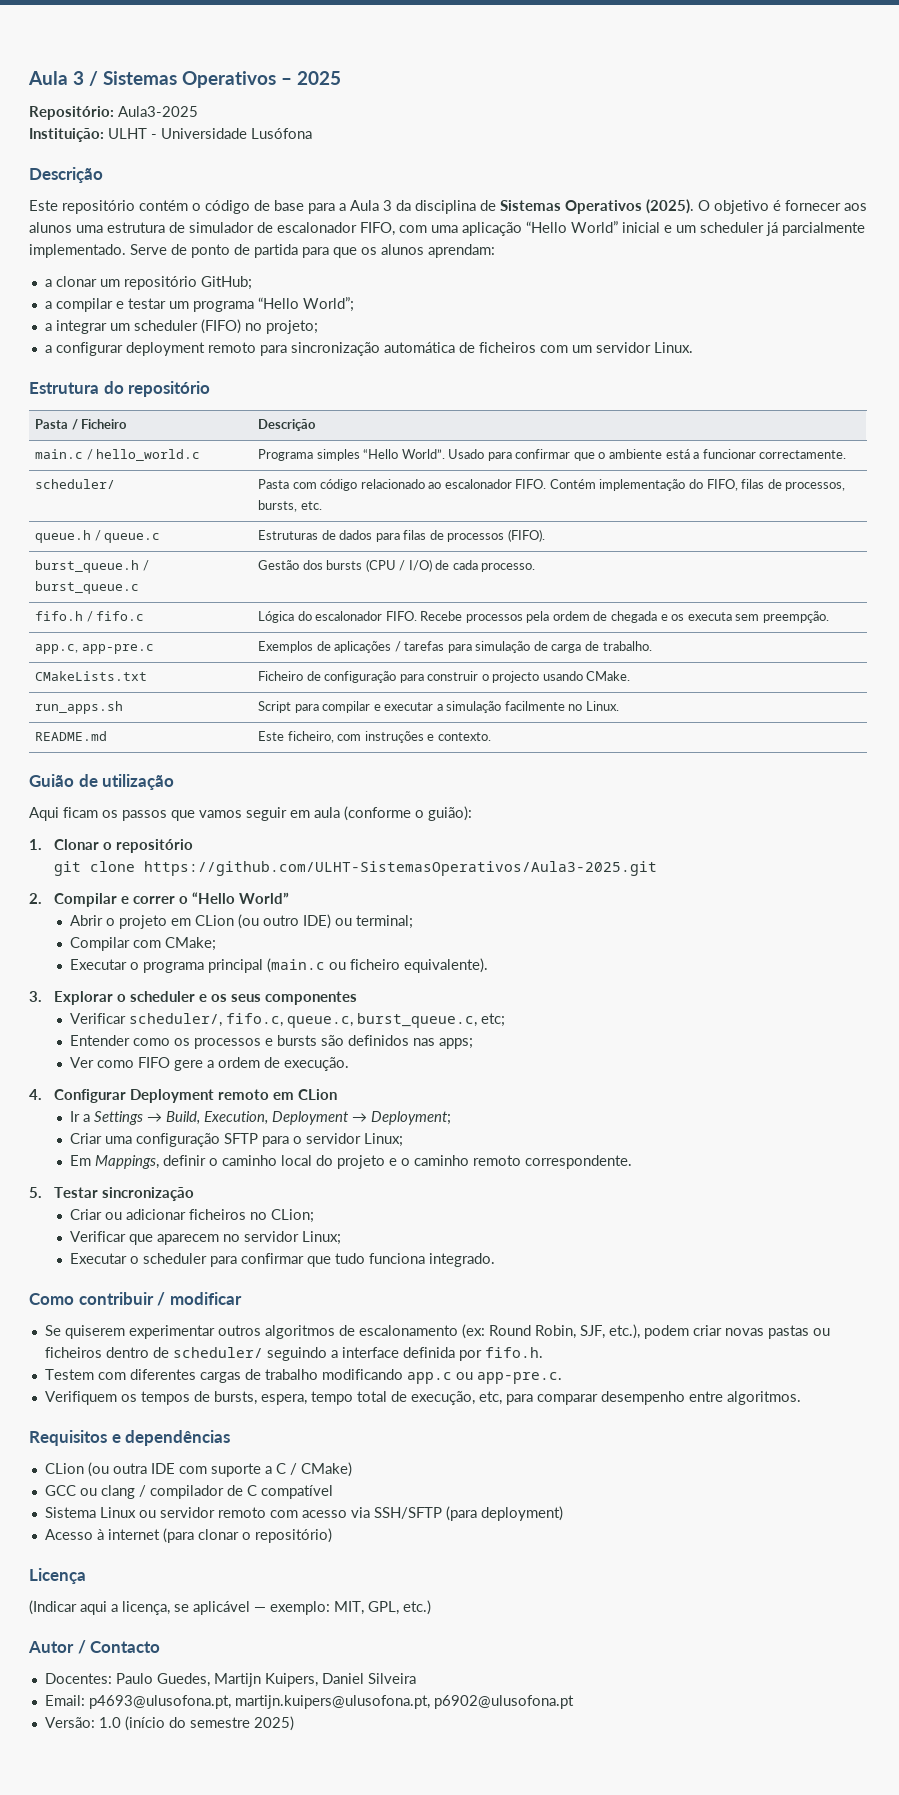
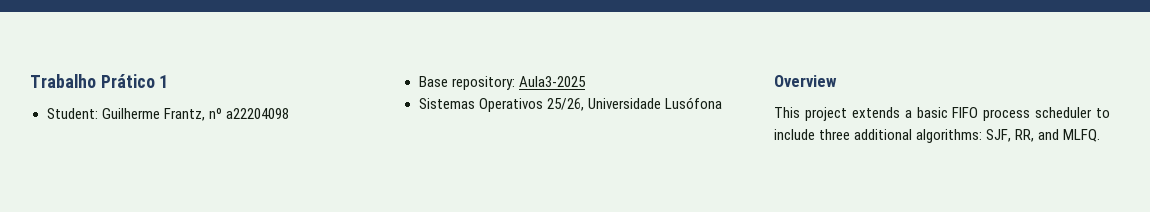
- Aula 3 / Sistemas Operativos – 2025
- Repositório: Aula3-2025
- Instituição: ULHT - Universidade Lusófona
- Descrição
- Este repositório contém o código de base para a Aula 3 da disciplina de Sistemas Operativos (2025). O objetivo é fornecer aos alunos uma estrutura de simulador de escalonador FIFO, com uma aplicação “Hello World” inicial e um scheduler já parcialmente implementado. Serve de ponto de partida para que os alunos aprendam:
- a clonar um repositório GitHub;
- a compilar e testar um programa “Hello World”;
- a integrar um scheduler (FIFO) no projeto;
- a configurar deployment remoto para sincronização automática de ficheiros com um servidor Linux.
- Estrutura do repositório
- Pasta / Ficheiro | Descrição
- main.c / hello_world.c | Programa simples “Hello World”. Usado para confirmar que o ambiente está a funcionar correctamente.
- scheduler/ | Pasta com código relacionado ao escalonador FIFO. Contém implementação do FIFO, filas de processos, bursts, etc.
- queue.h / queue.c | Estruturas de dados para filas de processos (FIFO).
- burst_queue.h / burst_queue.c | Gestão dos bursts (CPU / I/O) de cada processo.
- fifo.h / fifo.c | Lógica do escalonador FIFO. Recebe processos pela ordem de chegada e os executa sem preempção.
- app.c, app-pre.c | Exemplos de aplicações / tarefas para simulação de carga de trabalho.
- CMakeLists.txt | Ficheiro de configuração para construir o projecto usando CMake.
- run_apps.sh | Script para compilar e executar a simulação facilmente no Linux.
- README.md | Este ficheiro, com instruções e contexto.
- Guião de utilização
- Aqui ficam os passos que vamos seguir em aula (conforme o guião):
- 1. Clonar o repositório
- git clone https://github.com/ULHT-SistemasOperativos/Aula3-2025.git
- 2. Compilar e correr o “Hello World”
- Abrir o projeto em CLion (ou outro IDE) ou terminal;
- Compilar com CMake;
- Executar o programa principal (main.c ou ficheiro equivalente).
- 3. Explorar o scheduler e os seus componentes
- Verificar scheduler/, fifo.c, queue.c, burst_queue.c, etc;
- Entender como os processos e bursts são definidos nas apps;
- Ver como FIFO gere a ordem de execução.
- 4. Configurar Deployment remoto em CLion
- Ir a Settings → Build, Execution, Deployment → Deployment;
- Criar uma configuração SFTP para o servidor Linux;
- Em Mappings, definir o caminho local do projeto e o caminho remoto correspondente.
- 5. Testar sincronização
- Criar ou adicionar ficheiros no CLion;
- Verificar que aparecem no servidor Linux;
- Executar o scheduler para confirmar que tudo funciona integrado.
- Como contribuir / modificar
- Se quiserem experimentar outros algoritmos de escalonamento (ex: Round Robin, SJF, etc.), podem criar novas pastas ou ficheiros dentro de scheduler/ seguindo a interface definida por fifo.h.
- Testem com diferentes cargas de trabalho modificando app.c ou app-pre.c.
- Verifiquem os tempos de bursts, espera, tempo total de execução, etc, para comparar desempenho entre algoritmos.
- Requisitos e dependências
- CLion (ou outra IDE com suporte a C / CMake)
- GCC ou clang / compilador de C compatível
- Sistema Linux ou servidor remoto com acesso via SSH/SFTP (para deployment)
- Acesso à internet (para clonar o repositório)
- Licença
- (Indicar aqui a licença, se aplicável — exemplo: MIT, GPL, etc.)
- Autor / Contacto
- Docentes: Paulo Guedes, Martijn Kuipers, Daniel Silveira
- Email: p4693@ulusofona.pt, martijn.kuipers@ulusofona.pt, p6902@ulusofona.pt
- Versão: 1.0 (início do semestre 2025)
+ Trabalho Prático 1
+ Student: Guilherme Frantz, nº a22204098
+ Base repository: Aula3-2025
+ Sistemas Operativos 25/26, Universidade Lusófona
+ Overview
+ This project extends a basic FIFO process scheduler to include three additional algorithms: SJF, RR, and MLFQ.

